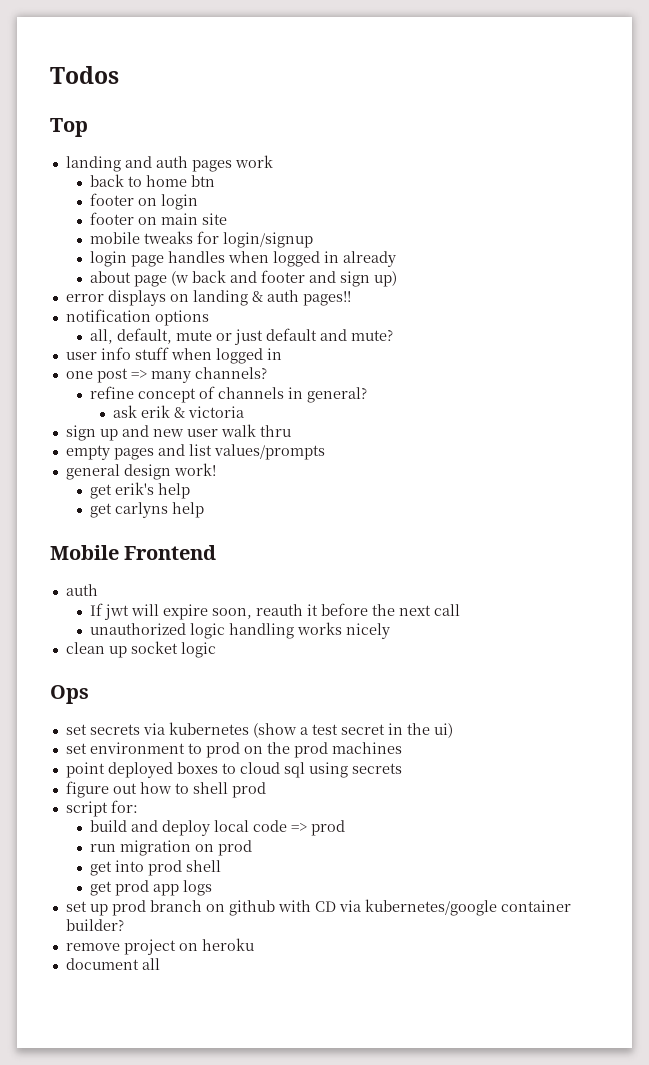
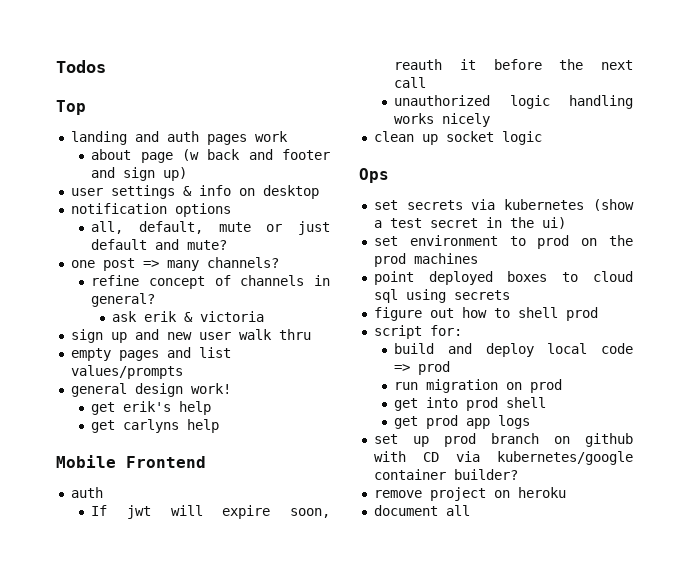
- back to home btn
- footer on login
- footer on main site
- mobile tweaks for login/signup
- login page handles when logged in already
- error displays on landing & auth pages!!
+ user settings & info on desktop
- user info stuff when logged in

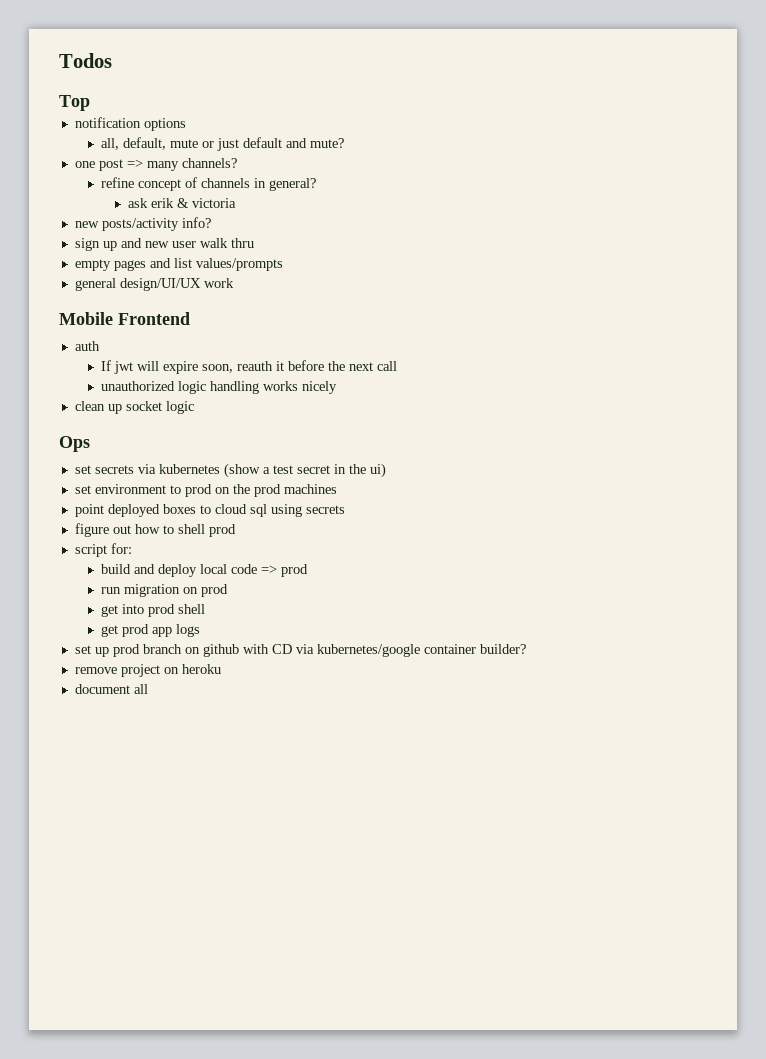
- landing and auth pages work
- about page (w back and footer and sign up)
- user settings & info on desktop
+ new posts/activity info?
- general design work!
- get erik's help
- get carlyns help
+ general design/UI/UX work

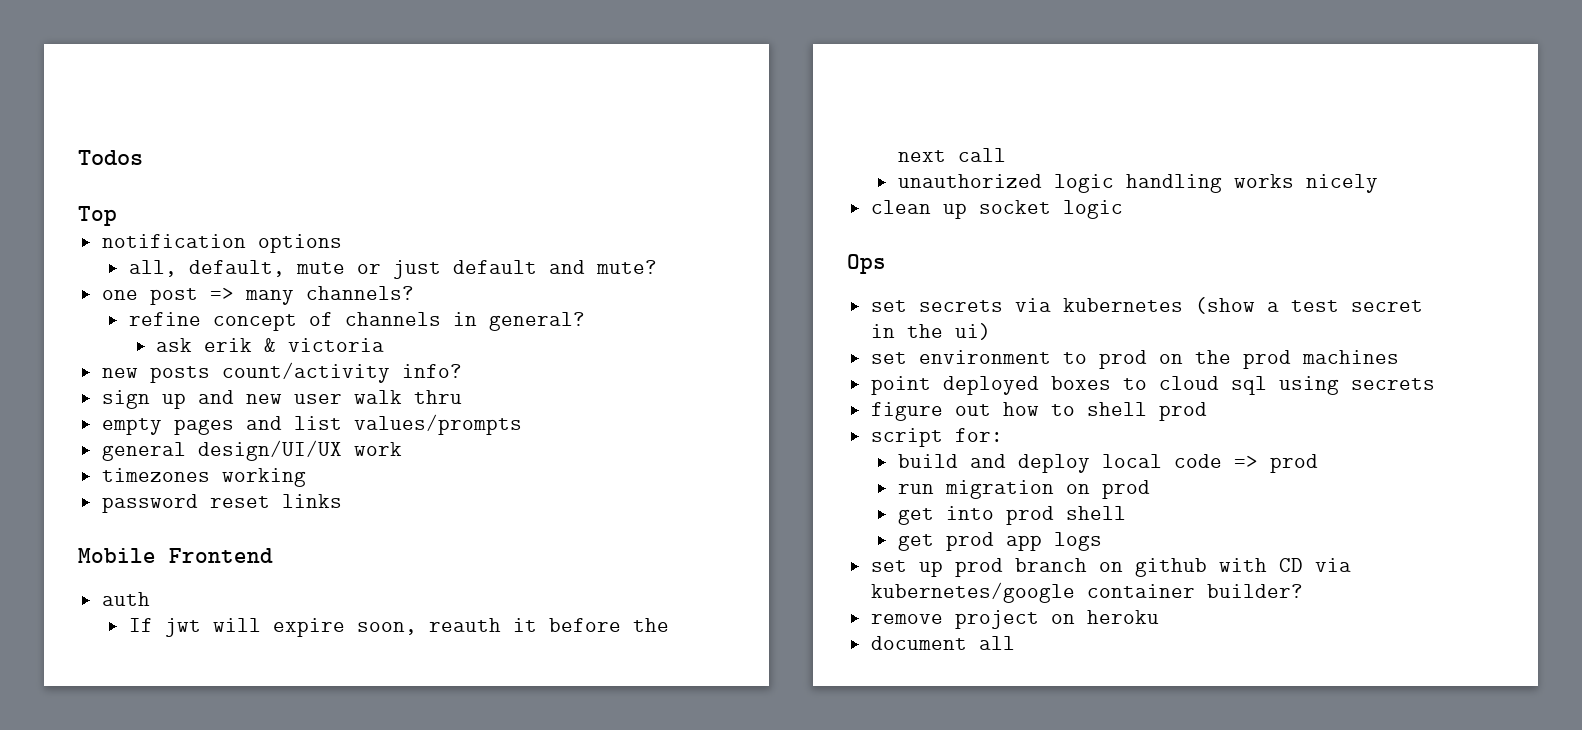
- new posts/activity info?
+ new posts count/activity info?
+ timezones working
+ password reset links

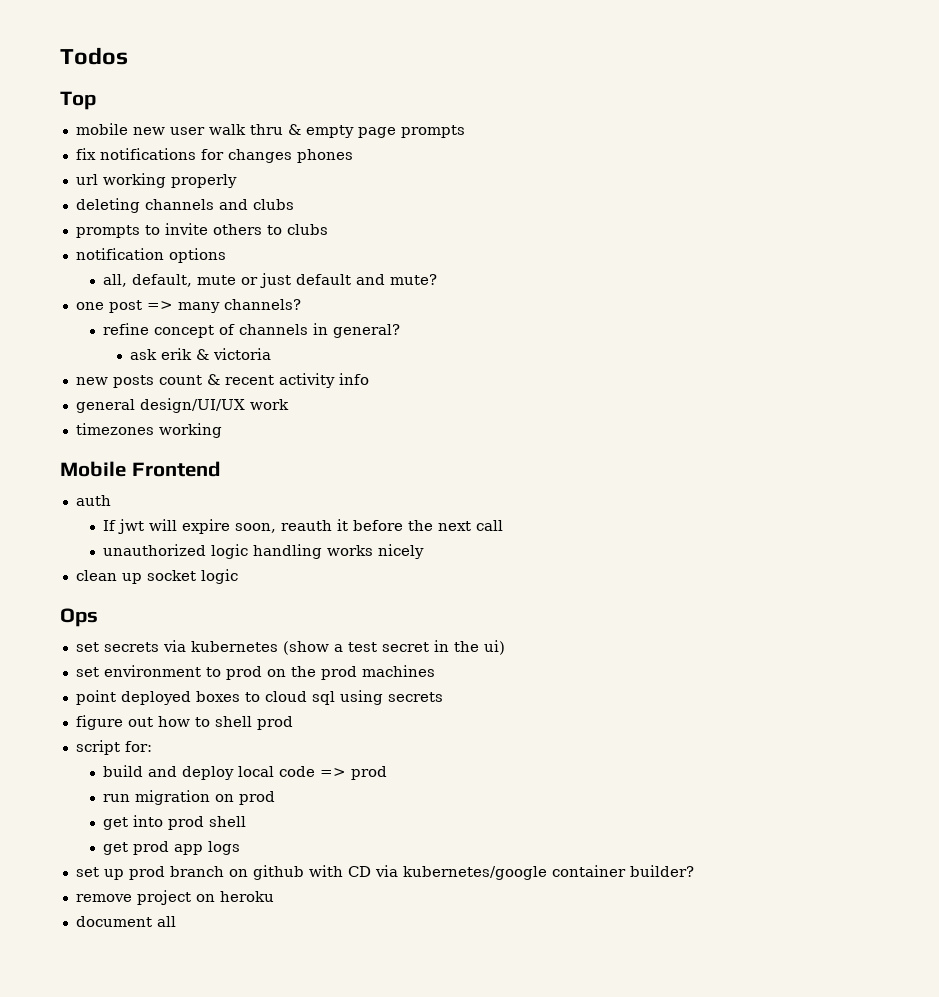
+ mobile new user walk thru & empty page prompts
+ fix notifications for changes phones
+ url working properly
+ deleting channels and clubs
+ prompts to invite others to clubs
- new posts count/activity info?
- sign up and new user walk thru
- empty pages and list values/prompts
+ new posts count & recent activity info
- password reset links

